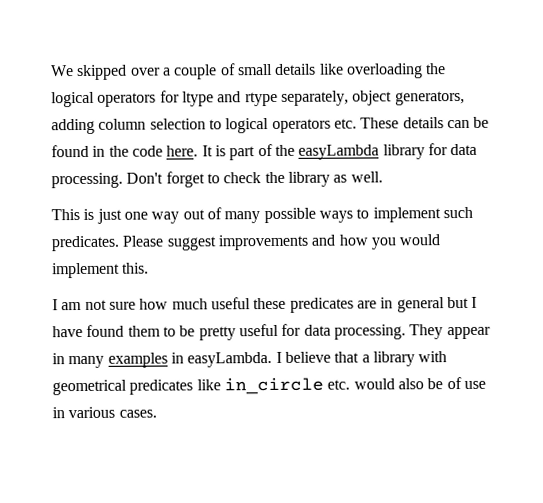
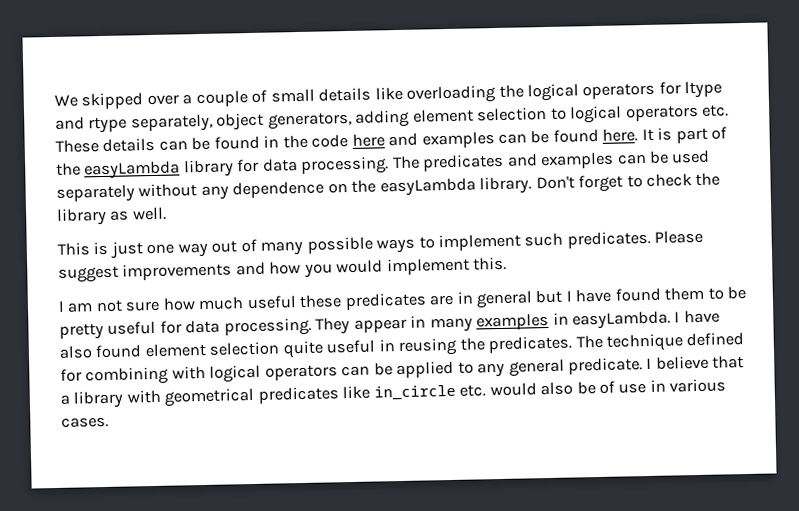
- We skipped over a couple of small details like overloading the logical operators for ltype and rtype separately, object generators, adding column selection to logical operators etc. These details can be found in the code here.
+ We skipped over a couple of small details like overloading the logical operators for ltype and rtype separately, object generators, adding element selection to logical operators etc. These details can be found in the code here and examples can be found here.
+ The predicates and examples can be used separately without any dependence on the easyLambda library.
- I believe that a library with geometrical predicates like in_circle etc. would also be of use in various cases.
+ I have also found element selection quite useful in reusing the predicates. The technique defined for combining with logical operators can be applied to any general predicate. I believe that a library with geometrical predicates like in_circle etc. would also be of use in various cases.

